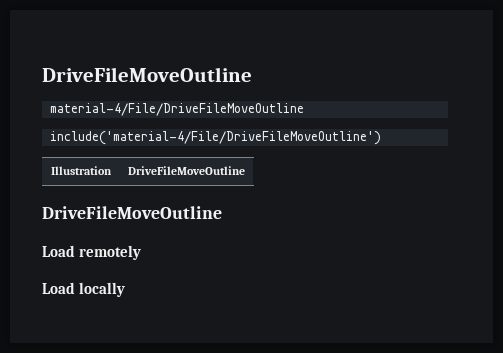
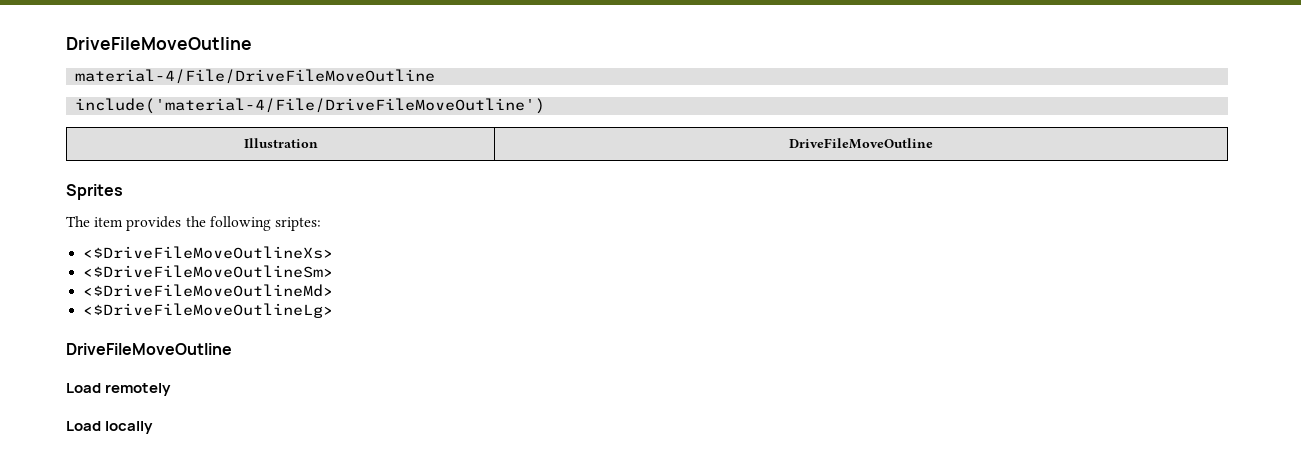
+ Sprites
+ The item provides the following sriptes:
+ <$DriveFileMoveOutlineXs>
+ <$DriveFileMoveOutlineSm>
+ <$DriveFileMoveOutlineMd>
+ <$DriveFileMoveOutlineLg>

